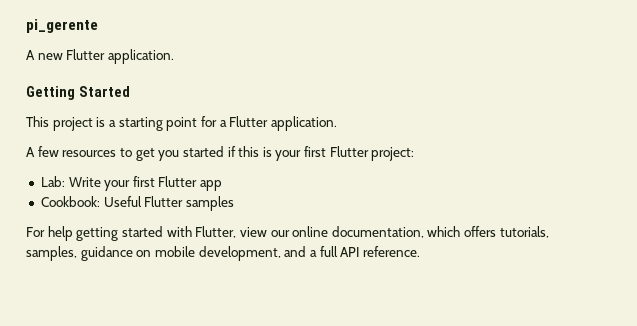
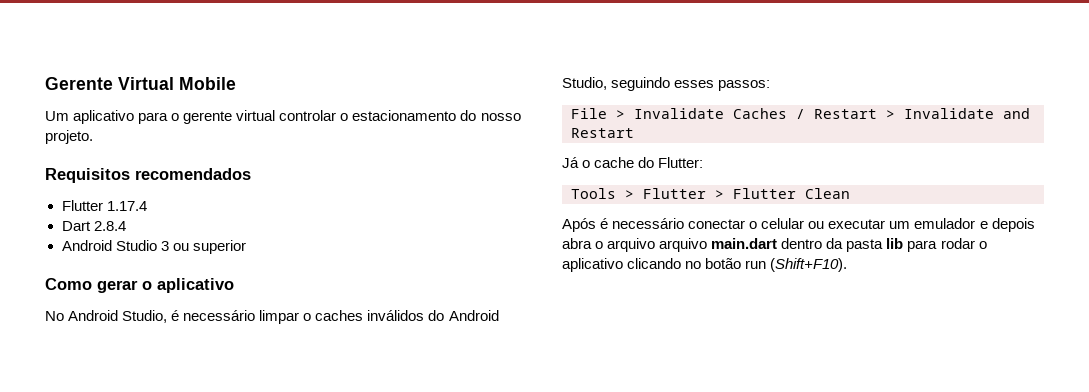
- pi_gerente
- A new Flutter application.
- Getting Started
- This project is a starting point for a Flutter application.
- A few resources to get you started if this is your first Flutter project:
- Lab: Write your first Flutter app
- Cookbook: Useful Flutter samples
- For help getting started with Flutter, view our online documentation, which offers tutorials, samples, guidance on mobile development, and a full API reference.
+ Gerente Virtual Mobile
+ Um aplicativo para o gerente virtual controlar o estacionamento do nosso projeto.
+ Requisitos recomendados
+ Flutter 1.17.4
+ Dart 2.8.4
+ Android Studio 3 ou superior
+ Como gerar o aplicativo
+ No Android Studio, é necessário limpar o caches inválidos do Android Studio, seguindo esses passos:
+ File > Invalidate Caches / Restart > Invalidate and Restart
+ Já o cache do Flutter:
+ Tools > Flutter > Flutter Clean
+ Após é necessário conectar o celular ou executar um emulador e depois abra o arquivo arquivo main.dart dentro da pasta lib para rodar o aplicativo clicando no botão run (Shift+F10).

